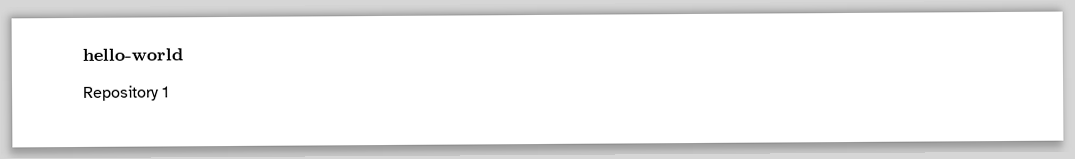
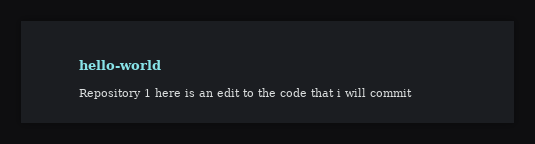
- Repository 1
+ Repository 1 here is an edit to the code that i will commit

